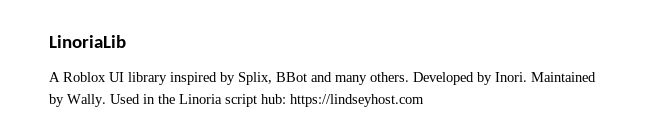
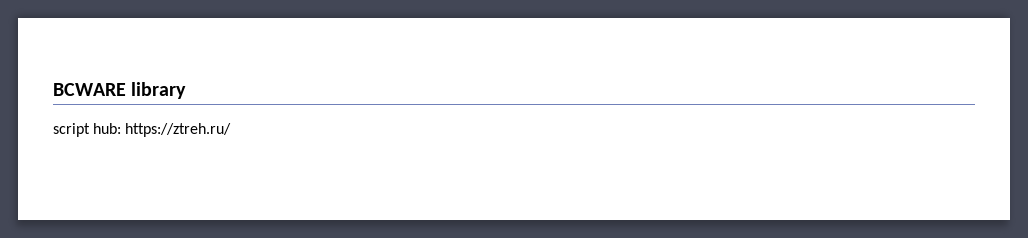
- LinoriaLib
- A Roblox UI library inspired by Splix, BBot and many others. Developed by Inori. Maintained by Wally. Used in the Linoria script hub: https://lindseyhost.com
+ BCWARE library
+ script hub: https://ztreh.ru/

